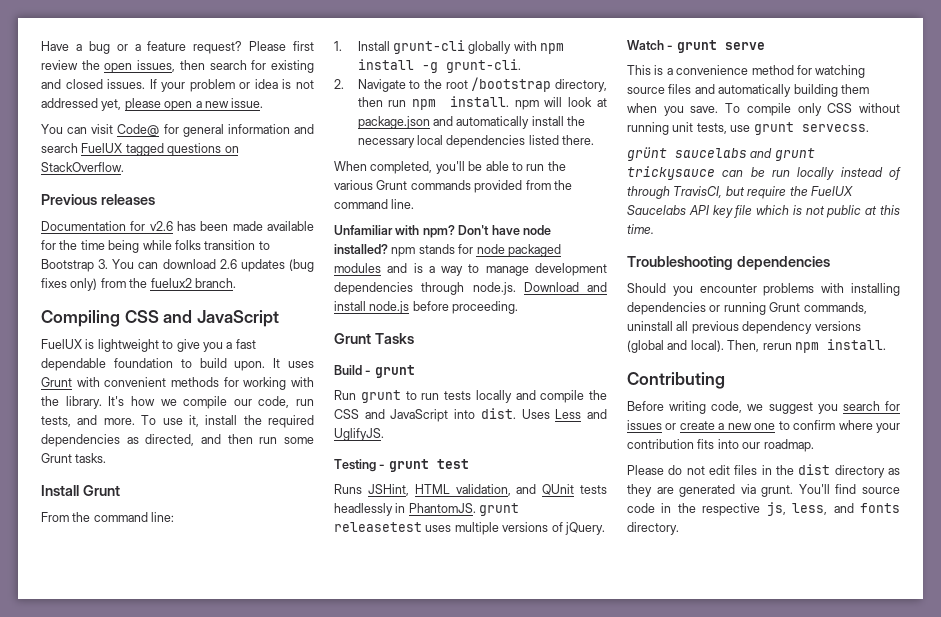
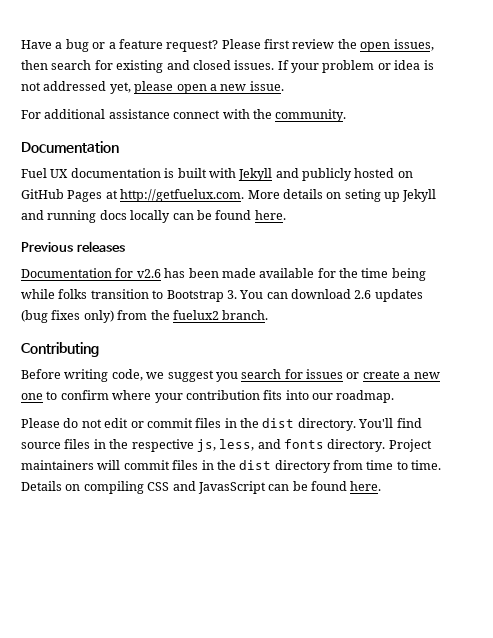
- You can visit Code@ for general information and search FuelUX tagged questions on StackOverflow.
+ For additional assistance connect with the community.
+ Documentation
+ Fuel UX documentation is built with Jekyll and publicly hosted on GitHub Pages at http://getfuelux.com. More details on seting up Jekyll and running docs locally can be found here.
- Compiling CSS and JavaScript
- FuelUX is lightweight to give you a fast dependable foundation to build upon. It uses Grunt with convenient methods for working with the library. It's how we compile our code, run tests, and more. To use it, install the required dependencies as directed, and then run some Grunt tasks.
- Install Grunt
- From the command line:
- 1. Install grunt-cli globally with npm install -g grunt-cli.
- 2. Navigate to the root /bootstrap directory, then run npm install. npm will look at package.json and automatically install the necessary local dependencies listed there.
- When completed, you'll be able to run the various Grunt commands provided from the command line.
- Unfamiliar with npm? Don't have node installed? npm stands for node packaged modules and is a way to manage development dependencies through node.js. Download and install node.js before proceeding.
- Grunt Tasks
- Build - grunt
- Run grunt to run tests locally and compile the CSS and JavaScript into dist. Uses Less and UglifyJS.
- Testing - grunt test
- Runs JSHint, HTML validation, and QUnit tests headlessly in PhantomJS. grunt releasetest uses multiple versions of jQuery.
- Watch - grunt serve
- This is a convenience method for watching source files and automatically building them when you save. To compile only CSS without running unit tests, use grunt servecss.
- grünt saucelabs and grunt trickysauce can be run locally instead of through TravisCI, but require the FuelUX Saucelabs API key file which is not public at this time.
- Troubleshooting dependencies
- Should you encounter problems with installing dependencies or running Grunt commands, uninstall all previous dependency versions (global and local). Then, rerun npm install.
- Please do not edit files in the dist directory as they are generated via grunt.
+ Please do not edit or commit files in the dist directory.
- You'll find source code in the respective js, less, and fonts directory.
+ You'll find source files in the respective js, less, and fonts directory.
+ Project maintainers will commit files in the dist directory from time to time. Details on compiling CSS and JavasScript can be found here.

